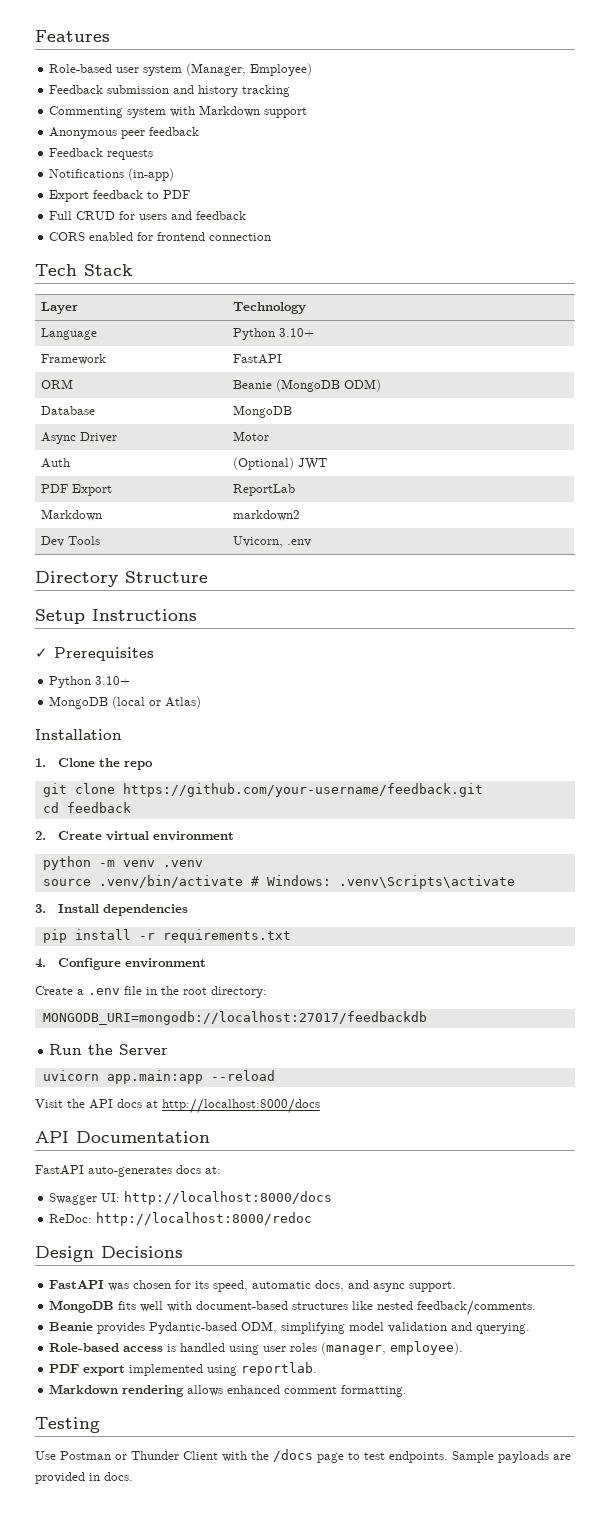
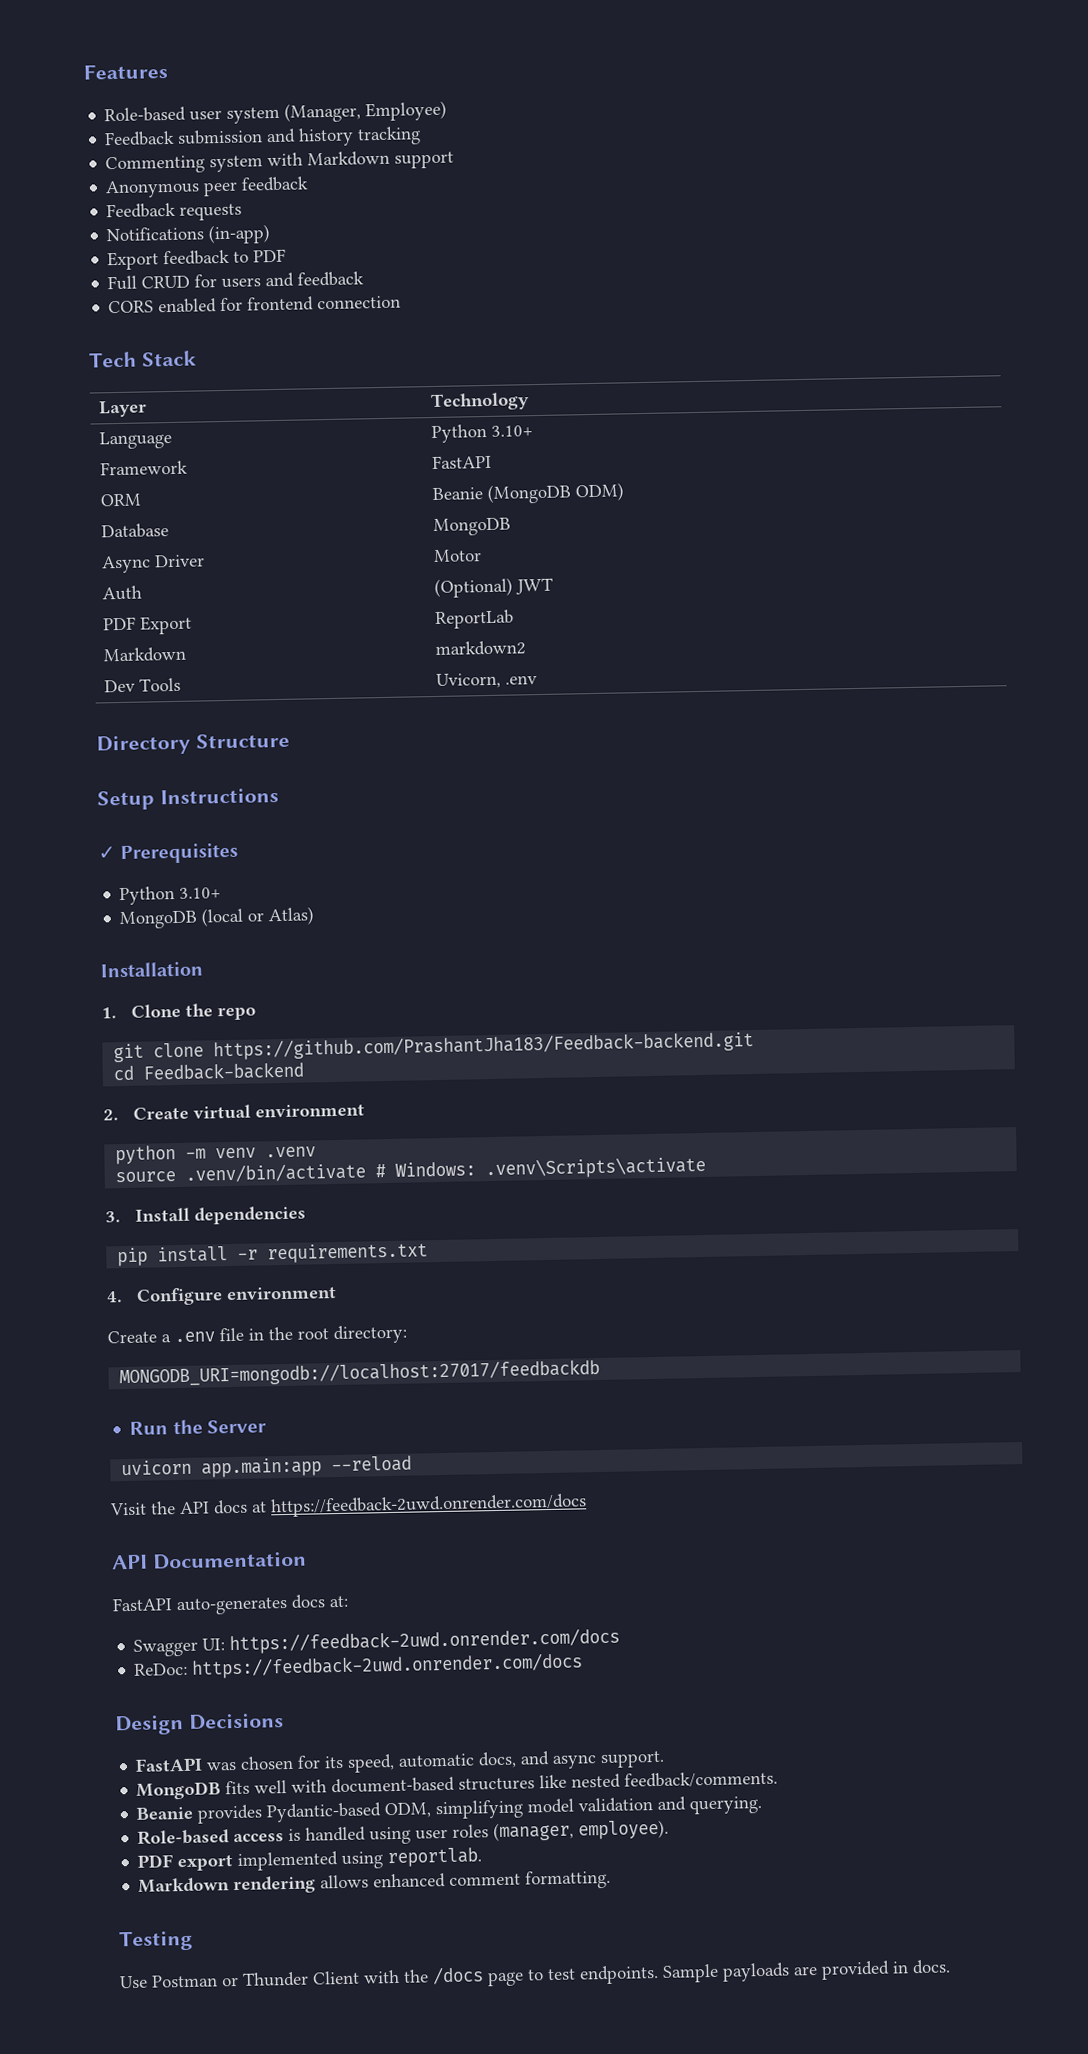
- git clone https://github.com/your-username/feedback.git
+ git clone https://github.com/PrashantJha183/Feedback-backend.git
- cd feedback
+ cd Feedback-backend
- Visit the API docs at http://localhost:8000/docs
+ Visit the API docs at https://feedback-2uwd.onrender.com/docs
- Swagger UI: http://localhost:8000/docs
+ Swagger UI: https://feedback-2uwd.onrender.com/docs
- ReDoc: http://localhost:8000/redoc
+ ReDoc: https://feedback-2uwd.onrender.com/docs

